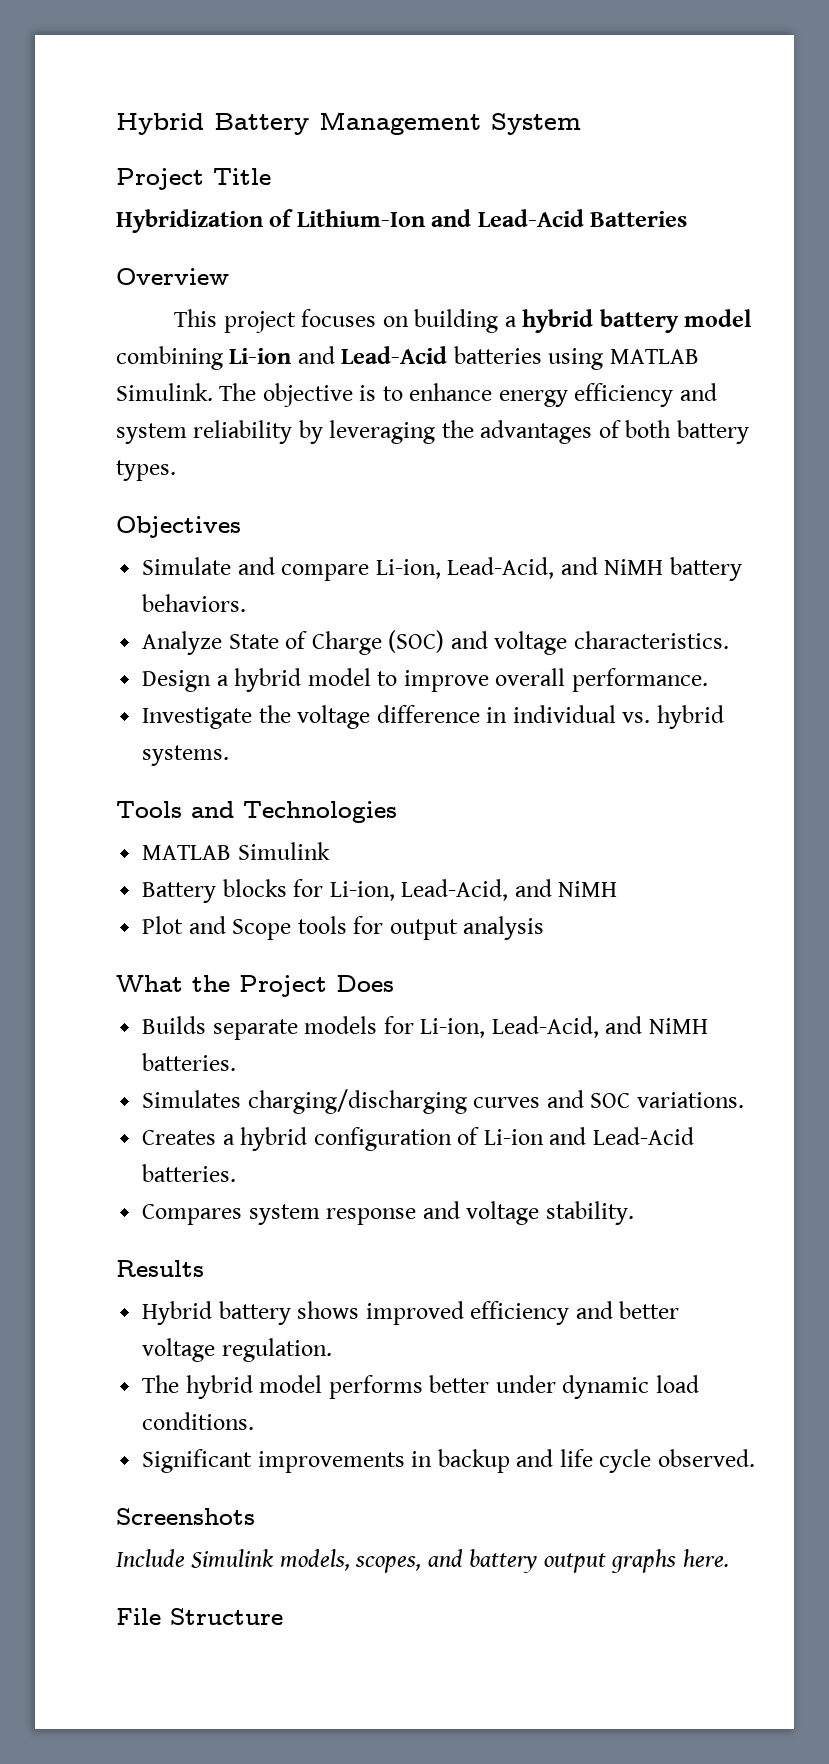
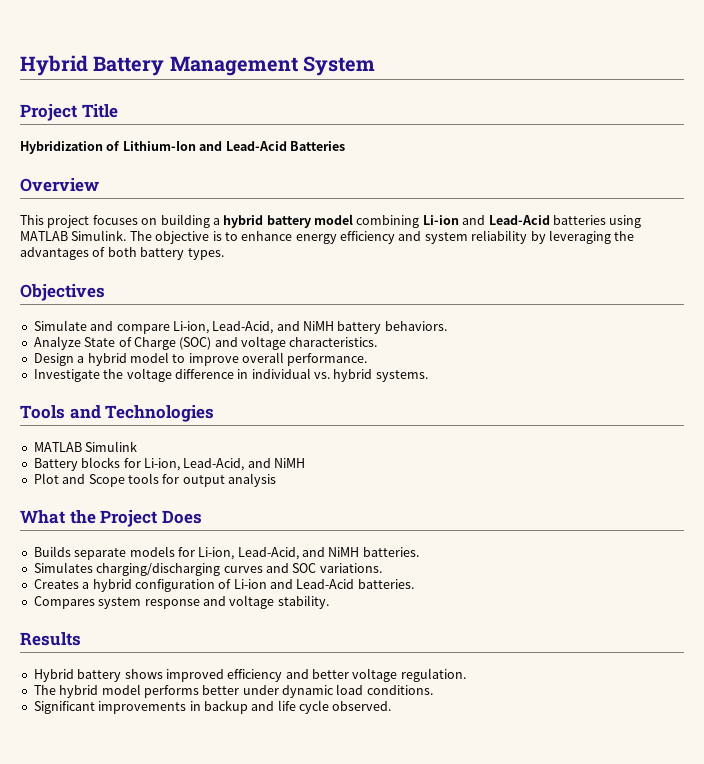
- Screenshots
- Include Simulink models, scopes, and battery output graphs here.
- File Structure

